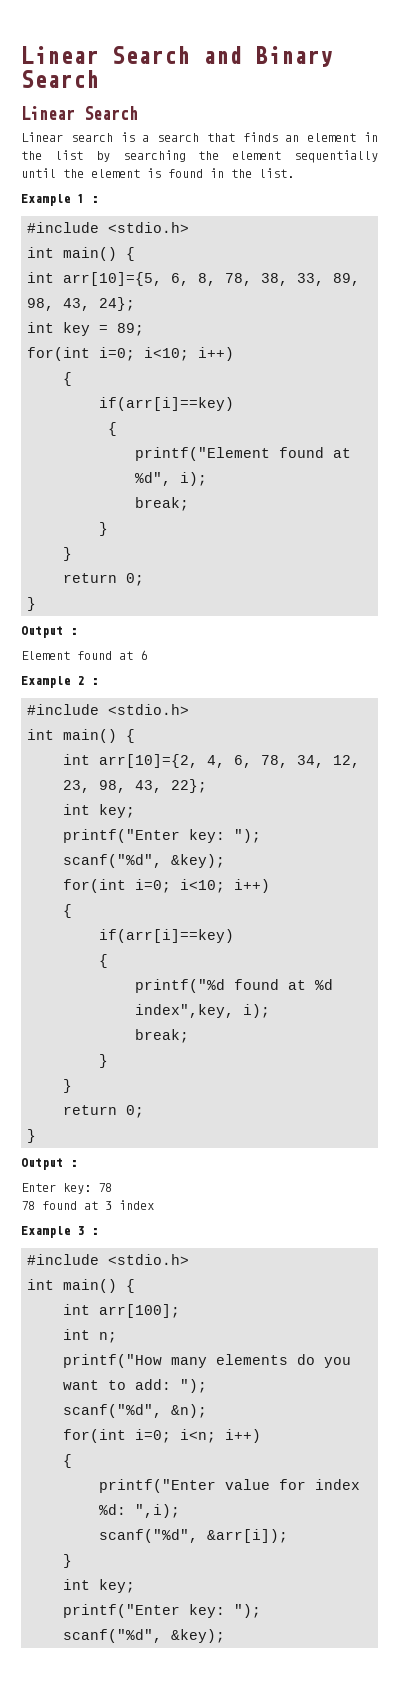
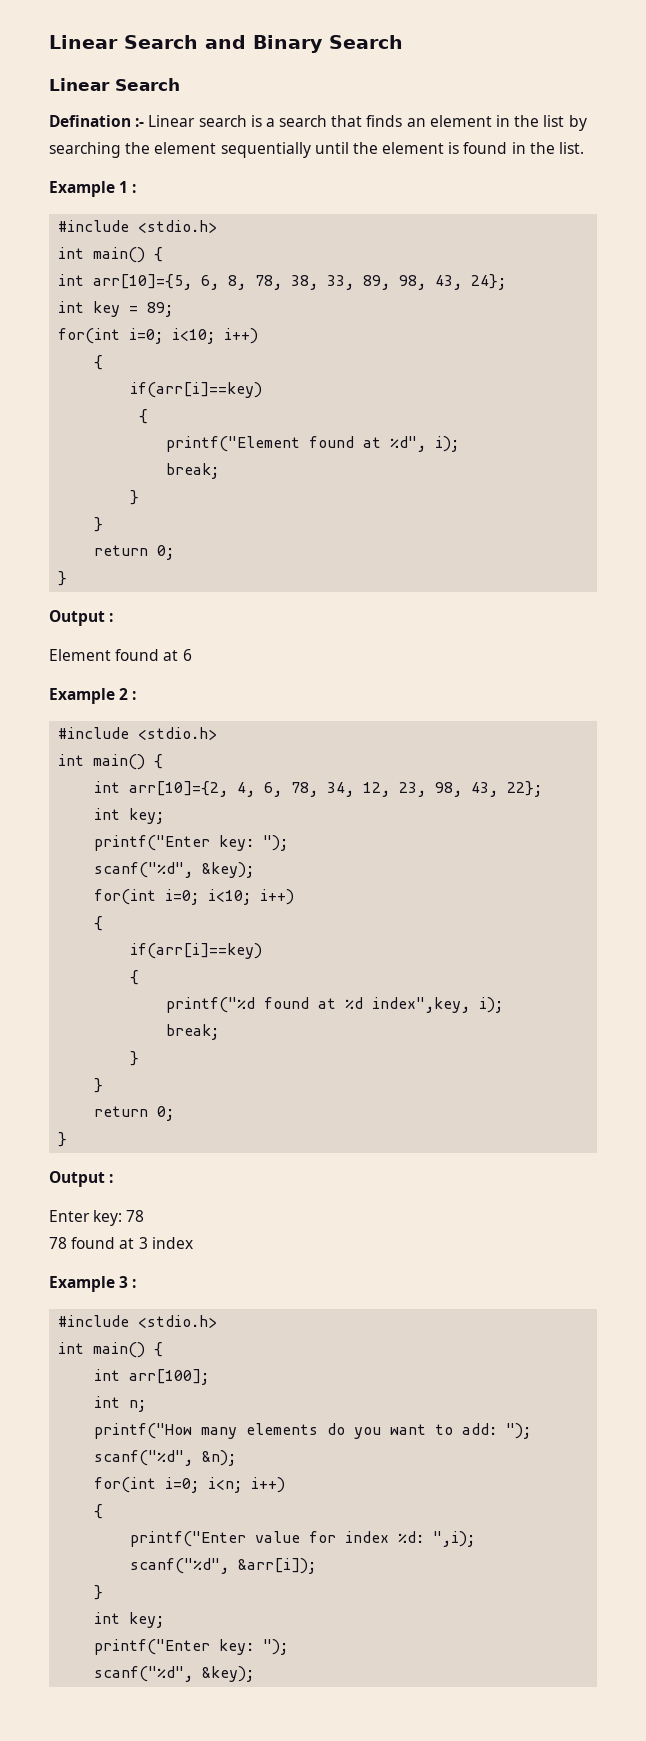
- Linear search is a search that finds an element in the list by searching the element sequentially until the element is found in the list.
+ Defination :- Linear search is a search that finds an element in the list by searching the element sequentially until the element is found in the list.

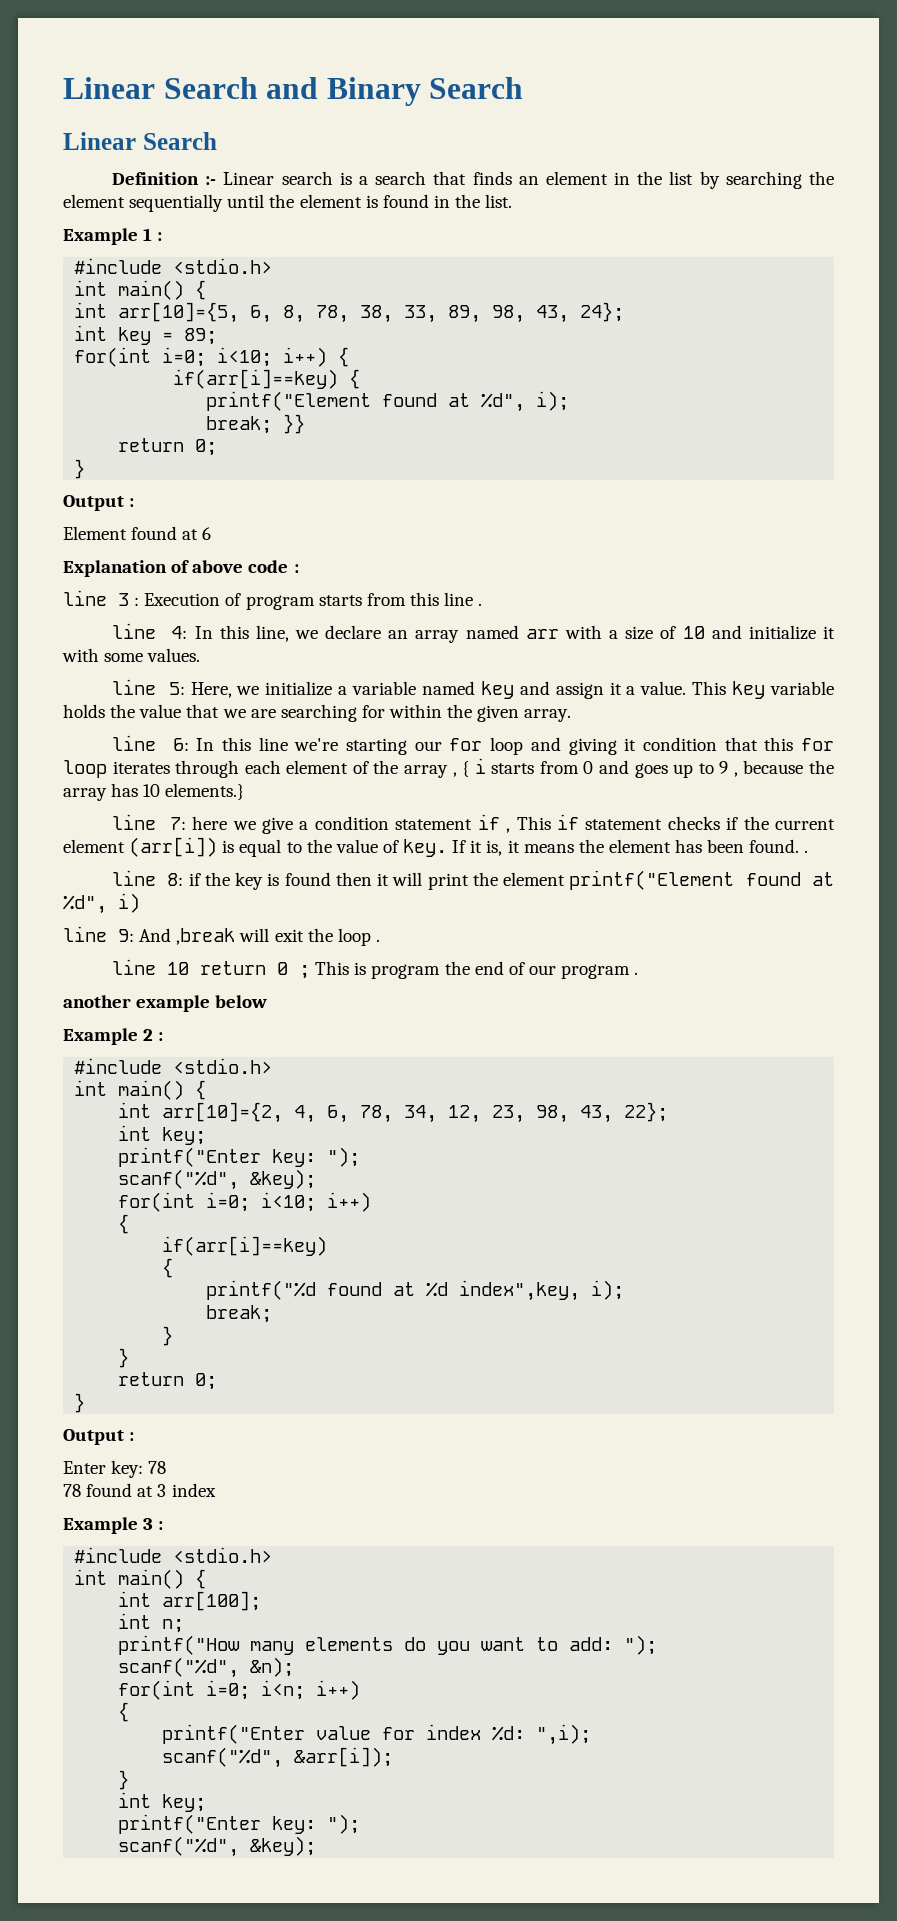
- Defination :- Linear search is a search that finds an element in the list by searching the element sequentially until the element is found in the list.
+ Definition :- Linear search is a search that finds an element in the list by searching the element sequentially until the element is found in the list.
  int key = 89;
- for(int i=0; i<10; i++)
- {
- if(arr[i]==key)
- {
+ for(int i=0; i<10; i++) {
+ if(arr[i]==key) {
  printf("Element found at %d", i);
- break;
- }
- }
+ break; }}
+ Explanation of above code :
+ line 3 : Execution of program starts from this line .
+ line 4: In this line, we declare an array named arr with a size of 10 and initialize it with some values.
+ line 5: Here, we initialize a variable named key and assign it a value. This key variable holds the value that we are searching for within the given array.
+ line 6: In this line we're starting our for loop and giving it condition that this for loop iterates through each element of the array , { i starts from 0 and goes up to 9 , because the array has 10 elements.}
+ line 7: here we give a condition statement if , This if statement checks if the current element (arr[i]) is equal to the value of key. If it is, it means the element has been found. .
+ line 8: if the key is found then it will print the element printf("Element found at %d", i)
+ line 9: And ,break will exit the loop .
+ line 10 return 0 ; This is program the end of our program .
+ another example below

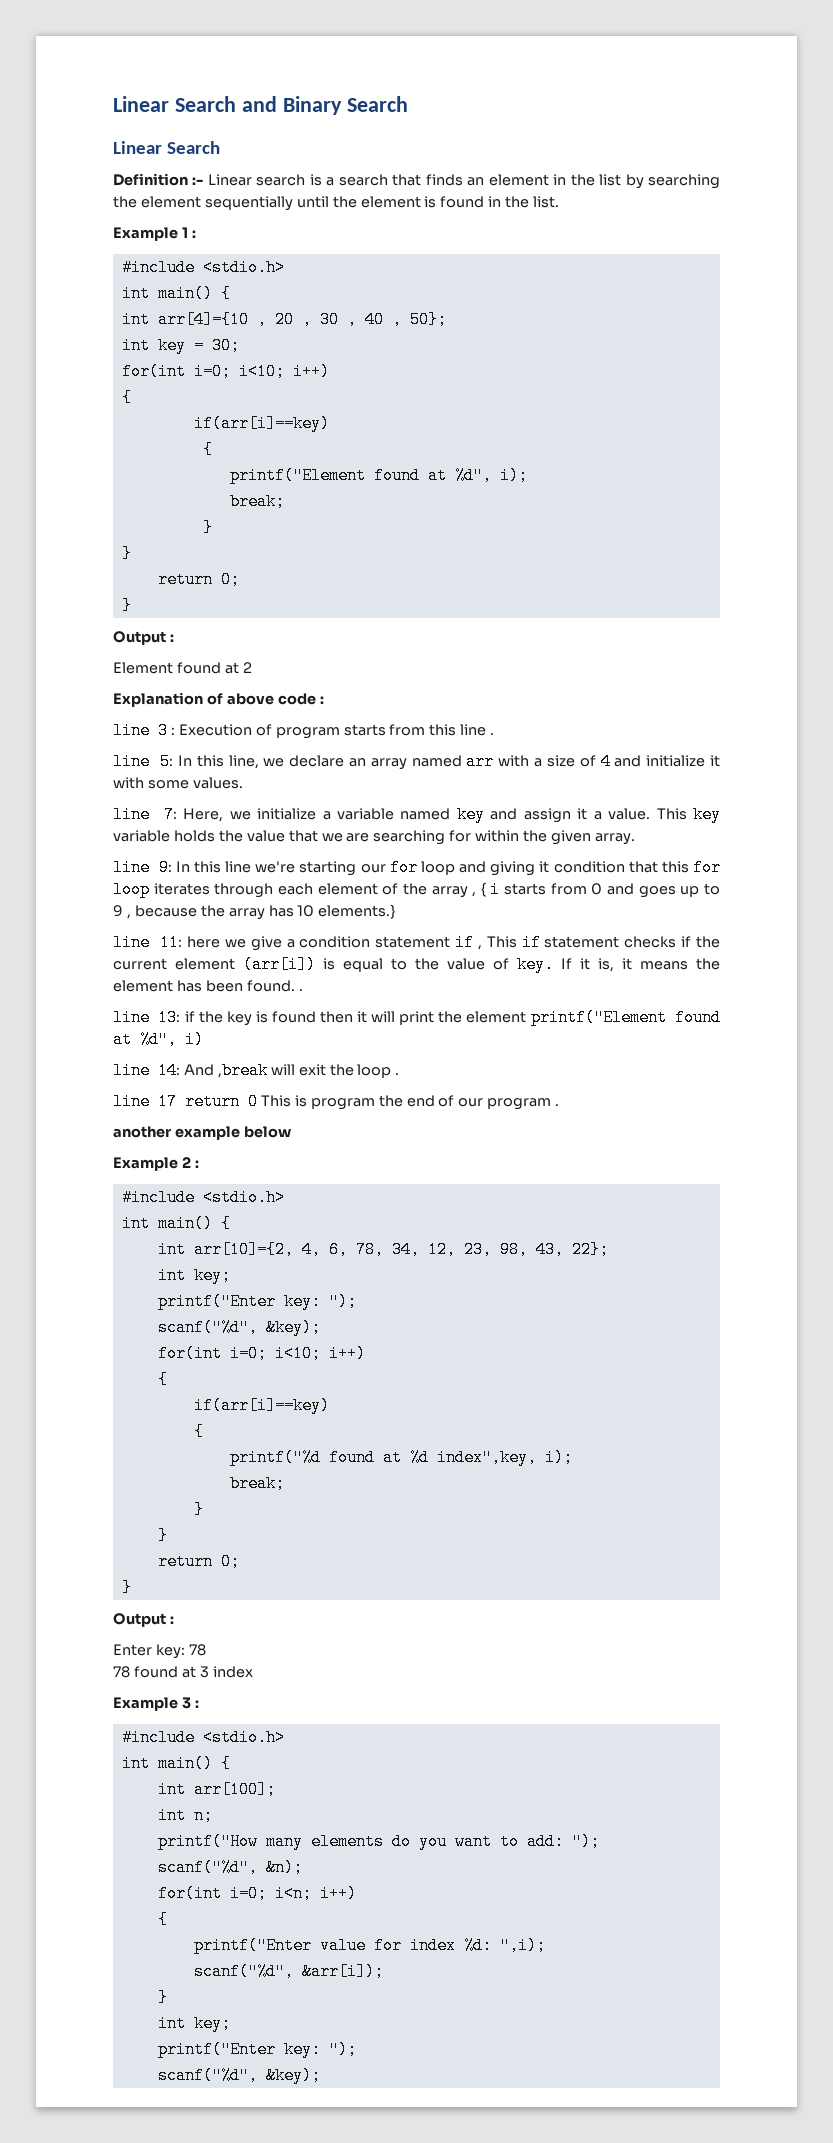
- int arr[10]={5, 6, 8, 78, 38, 33, 89, 98, 43, 24};
+ int arr[4]={10 , 20 , 30 , 40 , 50};
- int key = 89;
- for(int i=0; i<10; i++) {
- if(arr[i]==key) {
+ int key = 30;
+ for(int i=0; i<10; i++)
+ {
+ if(arr[i]==key)
+ {
  printf("Element found at %d", i);
- break; }}
+ break;
+ }
+ }
- Element found at 6
+ Element found at 2
- line 4: In this line, we declare an array named arr with a size of 10 and initialize it with some values.
+ line 5: In this line, we declare an array named arr with a size of 4 and initialize it with some values.
- line 5: Here, we initialize a variable named key and assign it a value.
+ line 7: Here, we initialize a variable named key and assign it a value.
- line 6: In this line we're starting our for loop and giving it condition that this for loop iterates through each element of the array , { i starts from 0 and goes up to 9 , because the array has 10 elements.}
+ line 9: In this line we're starting our for loop and giving it condition that this for loop iterates through each element of the array , { i starts from 0 and goes up to 9 , because the array has 10 elements.}
- line 7: here we give a condition statement if , This if statement checks if the current element (arr[i]) is equal to the value of key.
+ line 11: here we give a condition statement if , This if statement checks if the current element (arr[i]) is equal to the value of key.
- line 8: if the key is found then it will print the element printf("Element found at %d", i)
+ line 13: if the key is found then it will print the element printf("Element found at %d", i)
- line 9: And ,break will exit the loop .
+ line 14: And ,break will exit the loop .
- line 10 return 0 ; This is program the end of our program .
+ line 17 return 0 This is program the end of our program .

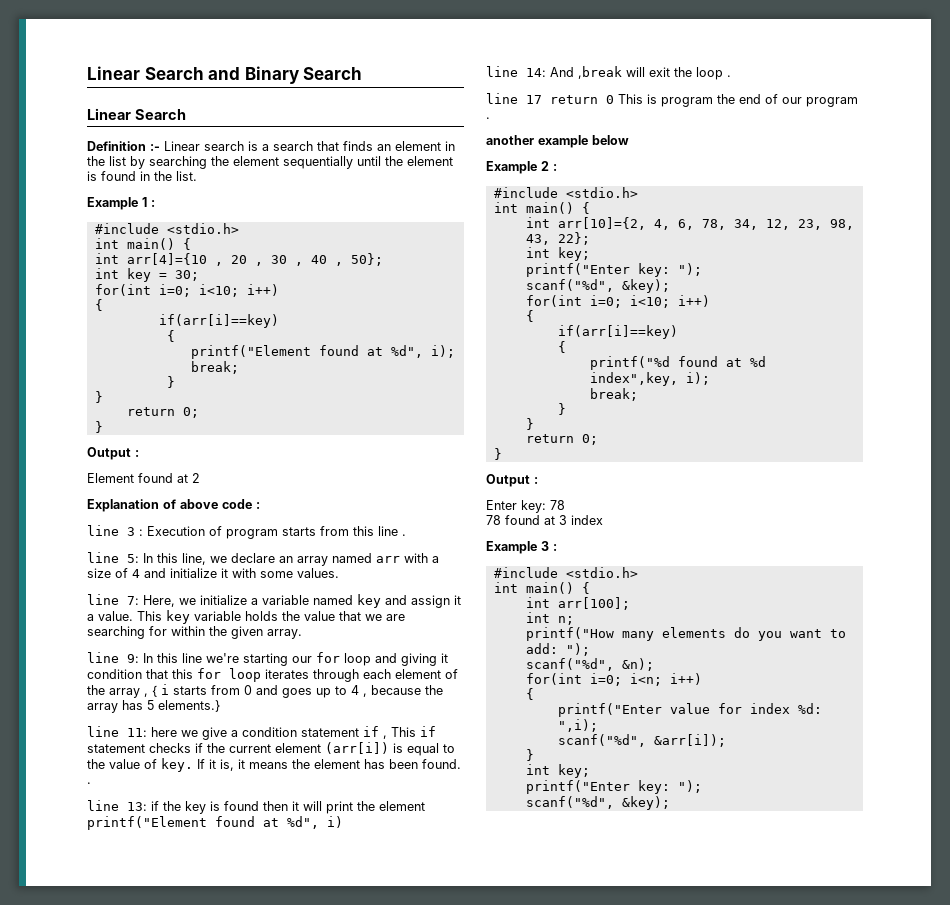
- line 9: In this line we're starting our for loop and giving it condition that this for loop iterates through each element of the array , { i starts from 0 and goes up to 9 , because the array has 10 elements.}
+ line 9: In this line we're starting our for loop and giving it condition that this for loop iterates through each element of the array , { i starts from 0 and goes up to 4 , because the array has 5 elements.}

